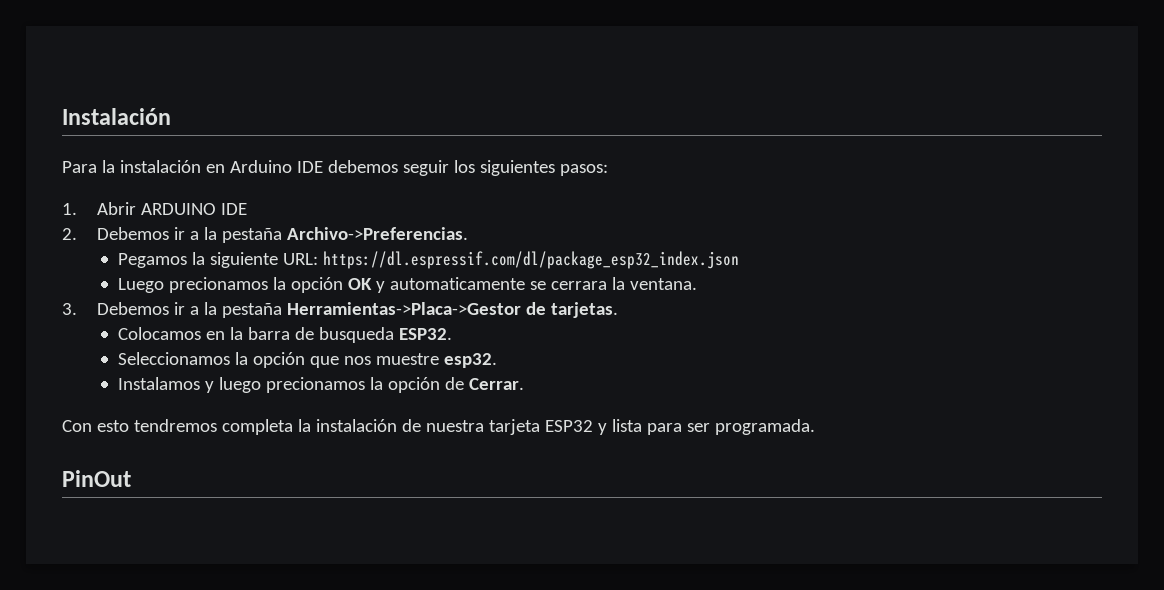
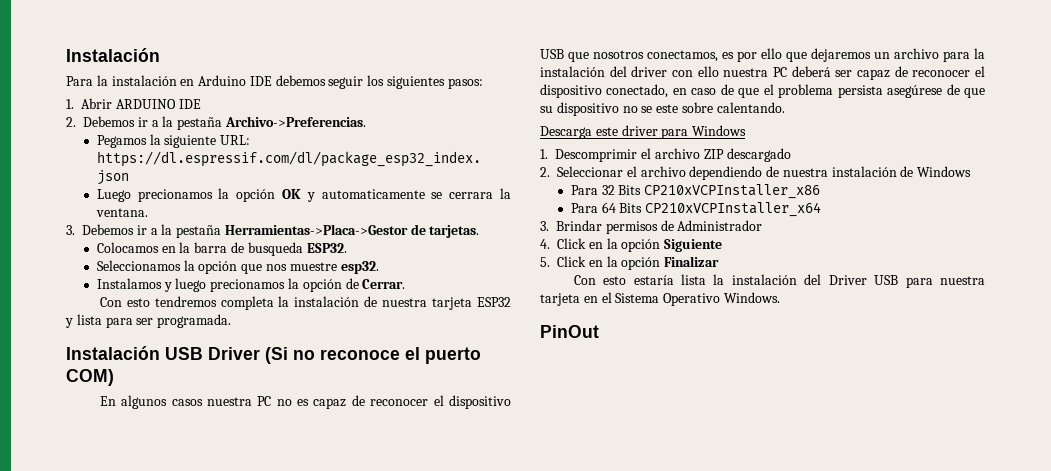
+ Instalación USB Driver (Si no reconoce el puerto COM)
+ En algunos casos nuestra PC no es capaz de reconocer el dispositivo USB que nosotros conectamos, es por ello que dejaremos un archivo para la instalación del driver con ello nuestra PC deberá ser capaz de reconocer el dispositivo conectado, en caso de que el problema persista asegúrese de que su dispositivo no se este sobre calentando.
+ Descarga este driver para Windows
+ 1. Descomprimir el archivo ZIP descargado
+ 2. Seleccionar el archivo dependiendo de nuestra instalación de Windows
+ Para 32 Bits CP210xVCPInstaller_x86
+ Para 64 Bits CP210xVCPInstaller_x64
+ 3. Brindar permisos de Administrador
+ 4. Click en la opción Siguiente
+ 5. Click en la opción Finalizar
+ Con esto estaría lista la instalación del Driver USB para nuestra tarjeta en el Sistema Operativo Windows.

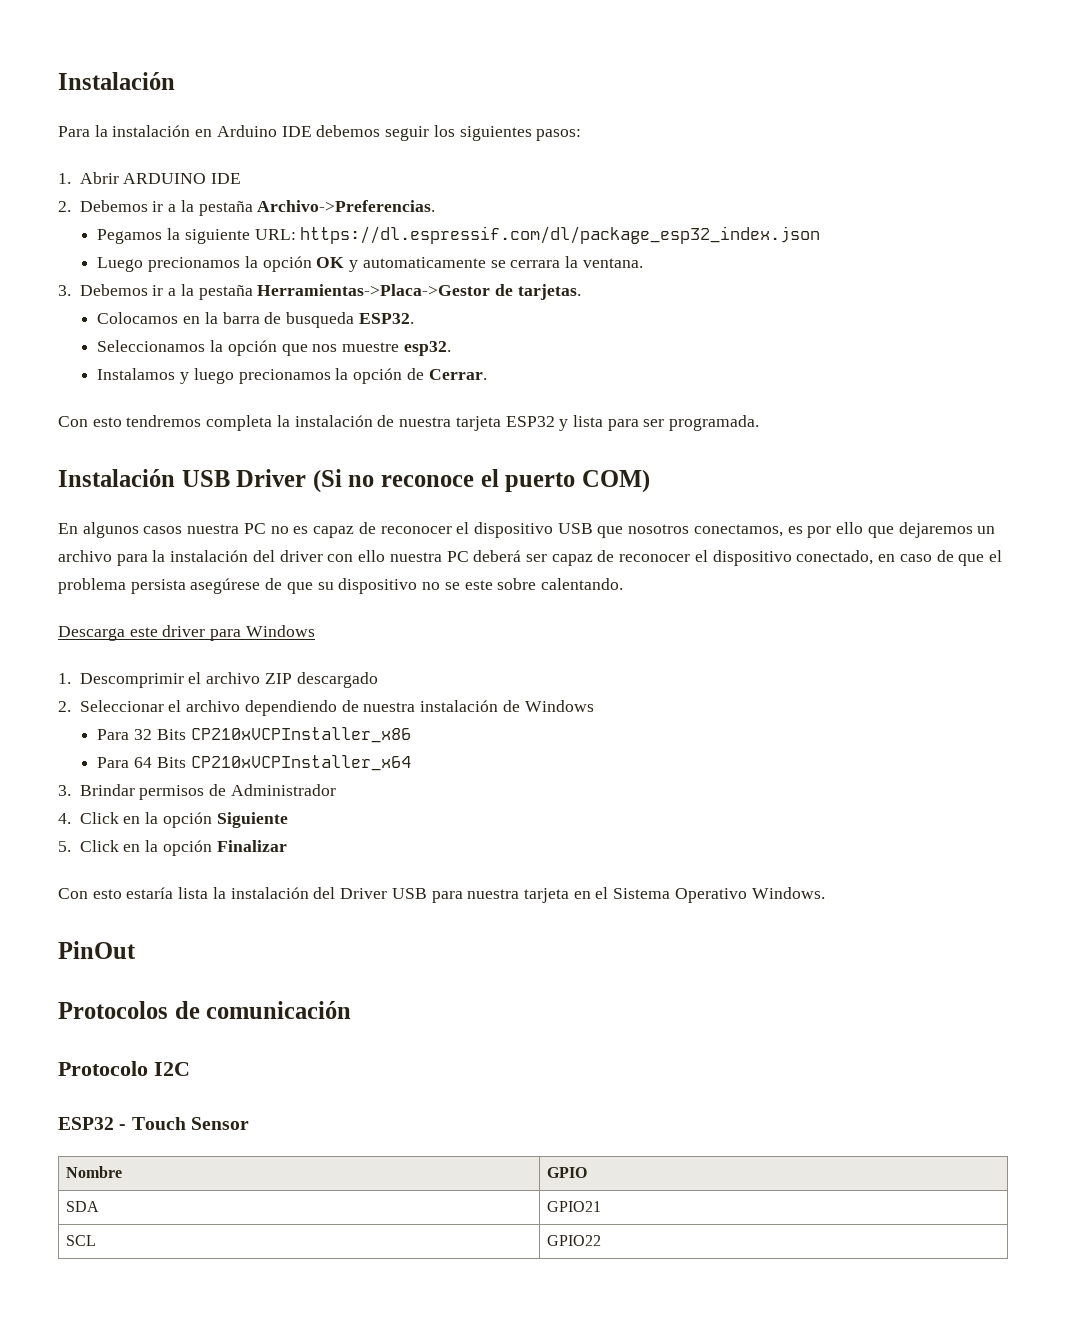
+ Protocolos de comunicación
+ Protocolo I2C
+ ESP32 - Touch Sensor
+ Nombre | GPIO
+ SDA | GPIO21
+ SCL | GPIO22

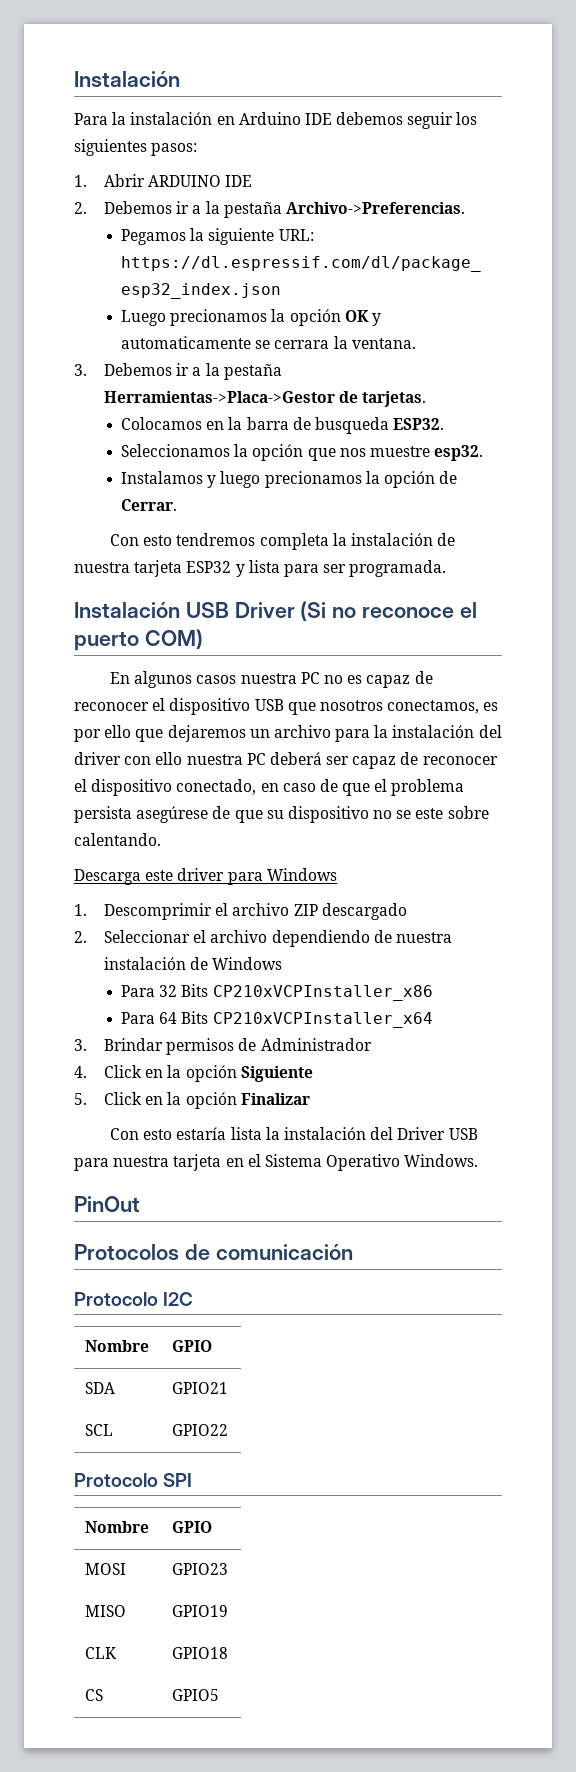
- ESP32 - Touch Sensor
+ Protocolo SPI
+ Nombre | GPIO
+ MOSI | GPIO23
+ MISO | GPIO19
+ CLK | GPIO18
+ CS | GPIO5

